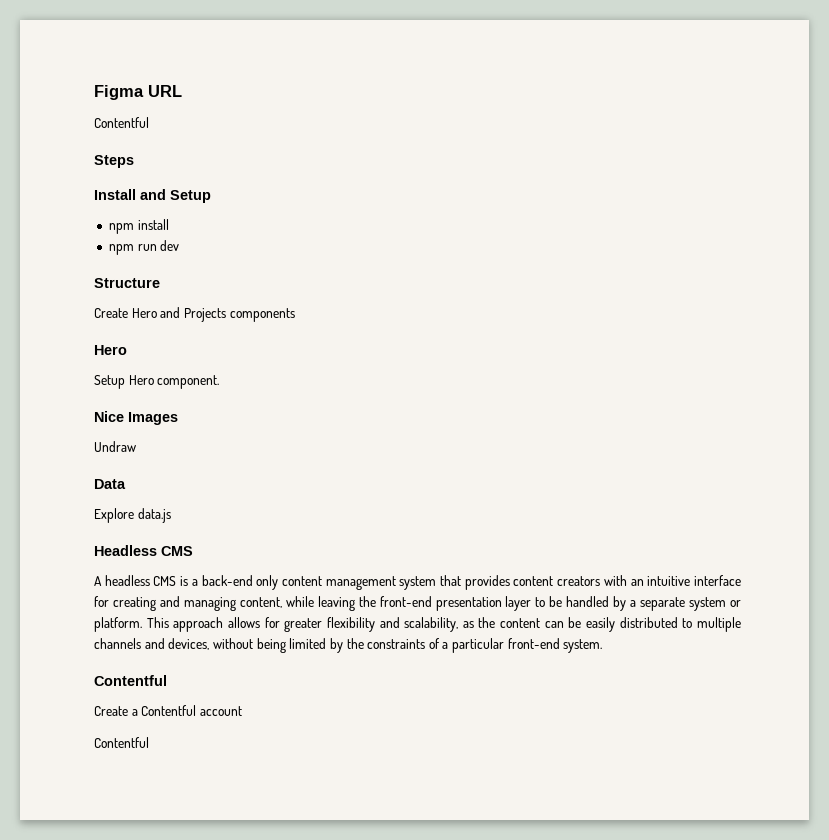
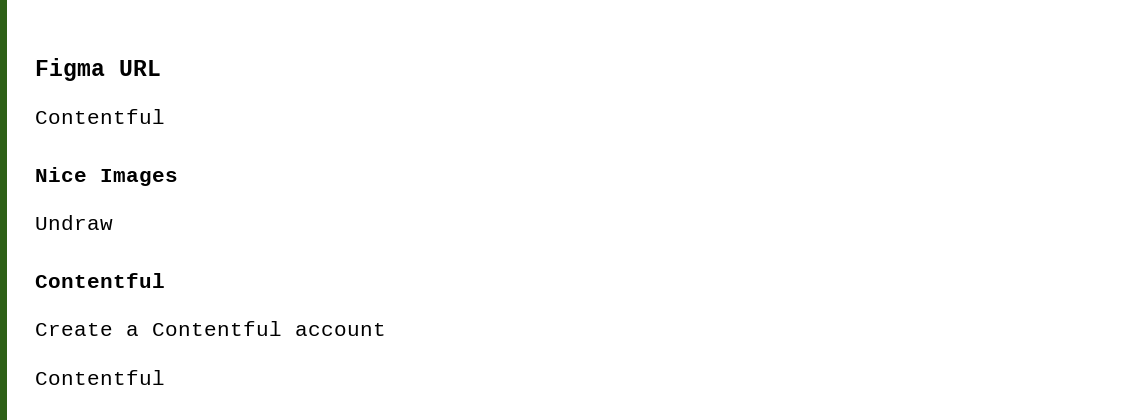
- Steps
- Install and Setup
- npm install
- npm run dev
- Structure
- Create Hero and Projects components
- Hero
- Setup Hero component.
  Nice Images
  Undraw
- Data
- Explore data.js
- Headless CMS
- A headless CMS is a back-end only content management system that provides content creators with an intuitive interface for creating and managing content, while leaving the front-end presentation layer to be handled by a separate system or platform. This approach allows for greater flexibility and scalability, as the content can be easily distributed to multiple channels and devices, without being limited by the constraints of a particular front-end system.

